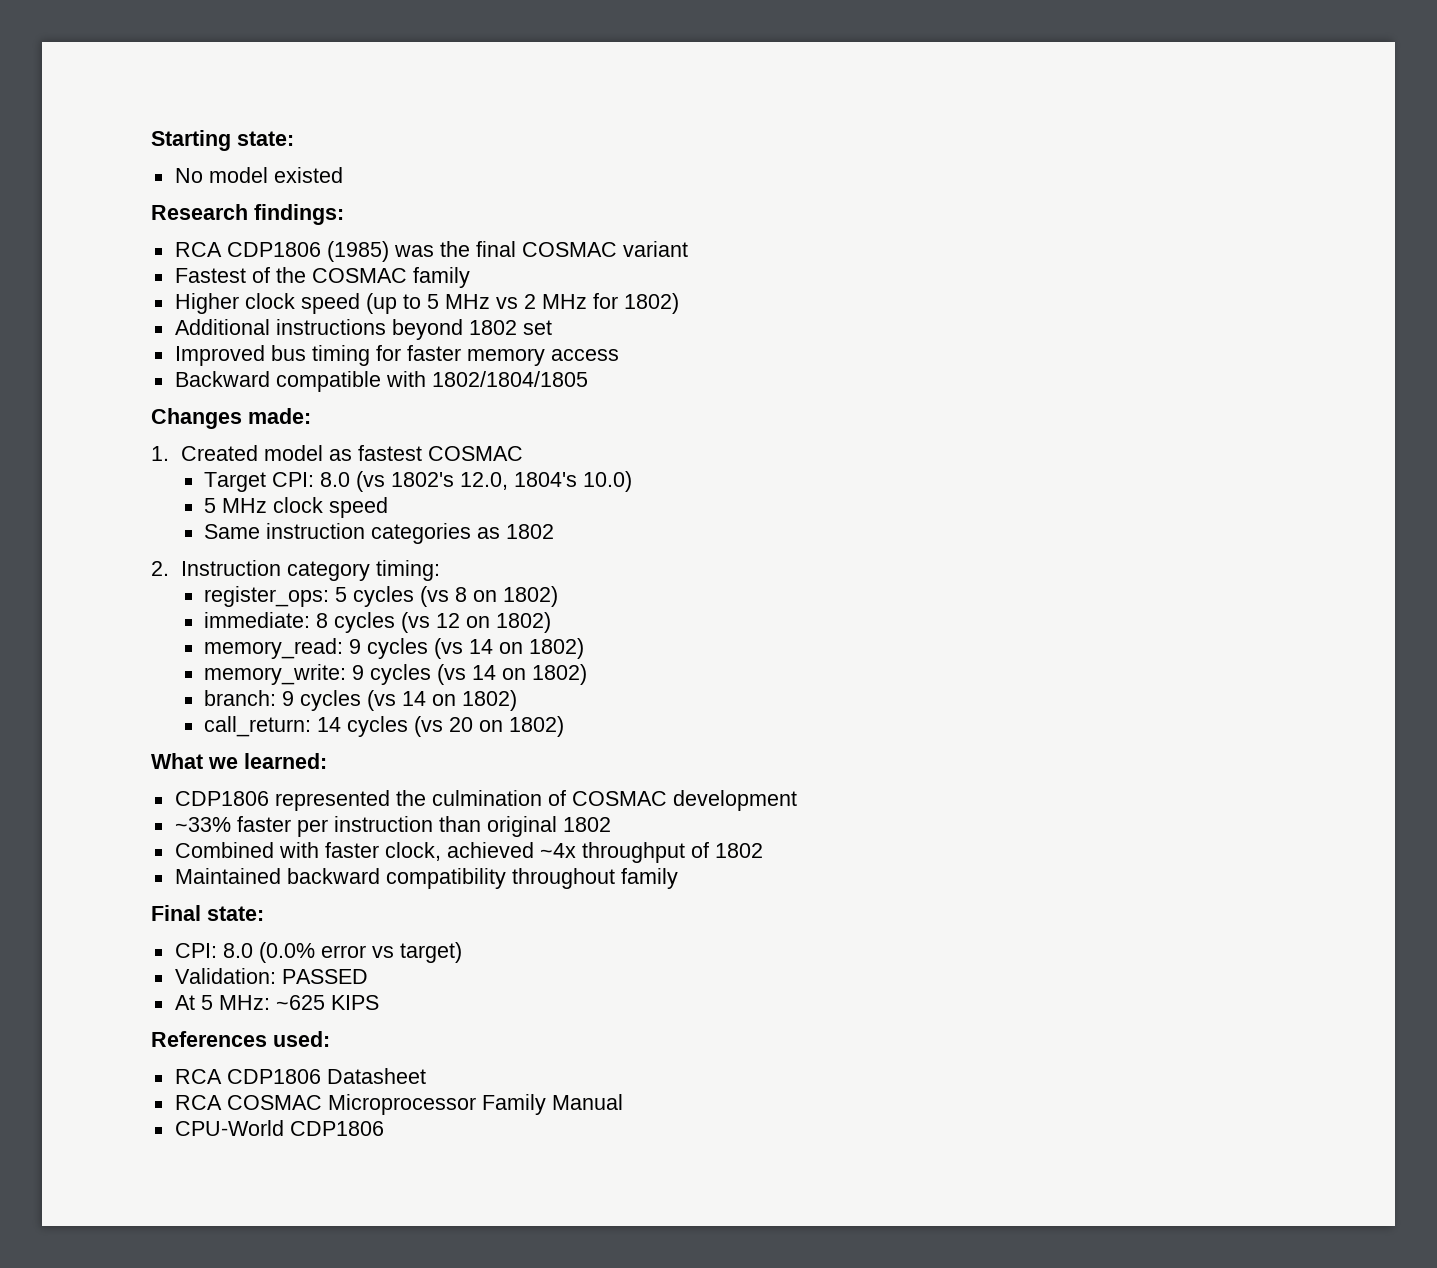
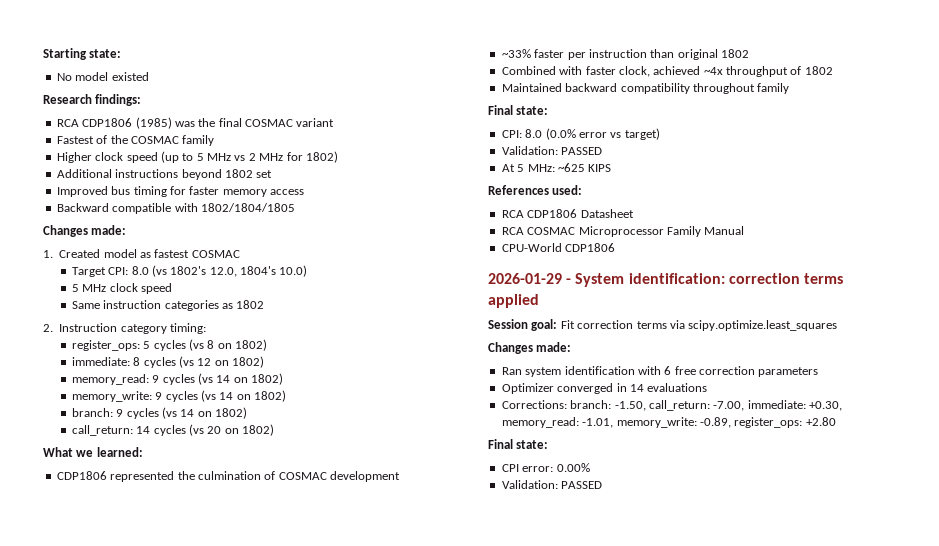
+ 2026-01-29 - System identification: correction terms applied
+ Session goal: Fit correction terms via scipy.optimize.least_squares
+ Changes made:
+ Ran system identification with 6 free correction parameters
+ Optimizer converged in 14 evaluations
+ Corrections: branch: -1.50, call_return: -7.00, immediate: +0.30, memory_read: -1.01, memory_write: -0.89, register_ops: +2.80
+ Final state:
+ CPI error: 0.00%
+ Validation: PASSED

